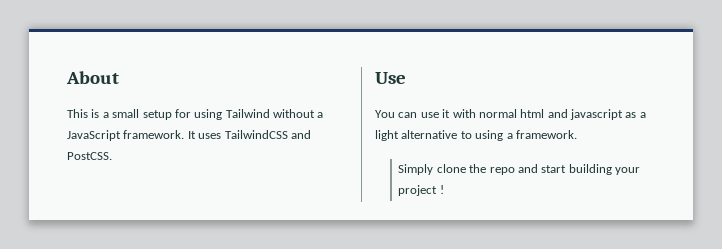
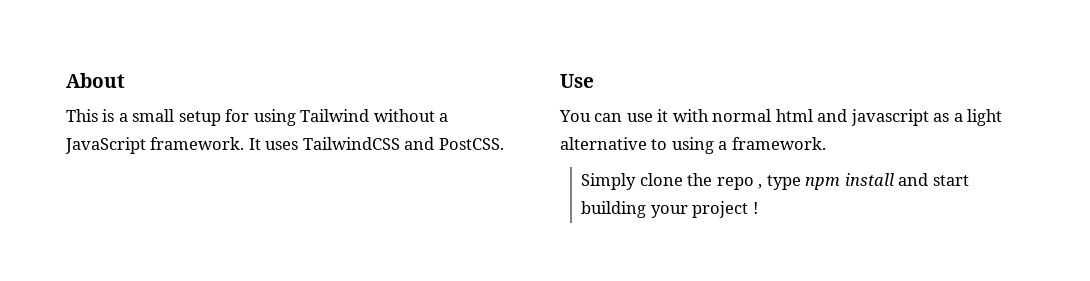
- Simply clone the repo and start building your project !
+ Simply clone the repo , type npm install and start building your project !

